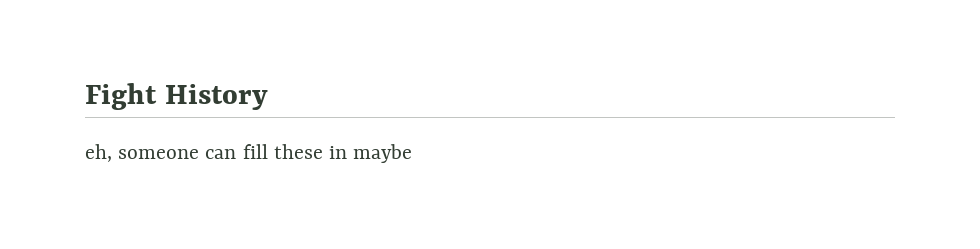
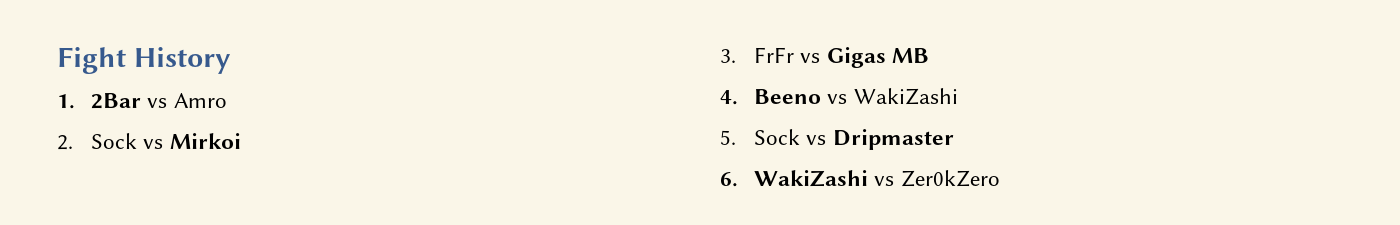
- eh, someone can fill these in maybe
+ 1. 2Bar vs Amro
+ 2. Sock vs Mirkoi
+ 3. FrFr vs Gigas MB
+ 4. Beeno vs WakiZashi
+ 5. Sock vs Dripmaster
+ 6. WakiZashi vs Zer0kZero

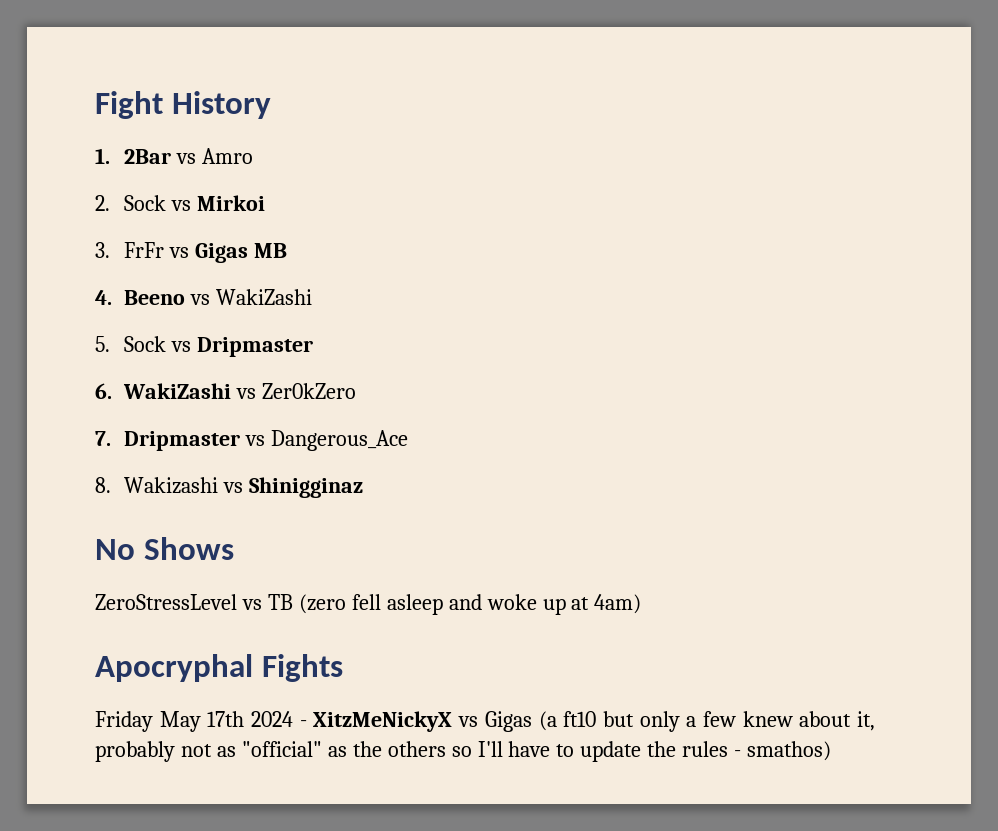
+ 7. Dripmaster vs Dangerous_Ace
+ 8. Wakizashi vs Shinigginaz
+ No Shows
+ ZeroStressLevel vs TB (zero fell asleep and woke up at 4am)
+ Apocryphal Fights
+ Friday May 17th 2024 - XitzMeNickyX vs Gigas (a ft10 but only a few knew about it, probably not as "official" as the others so I'll have to update the rules - smathos)

